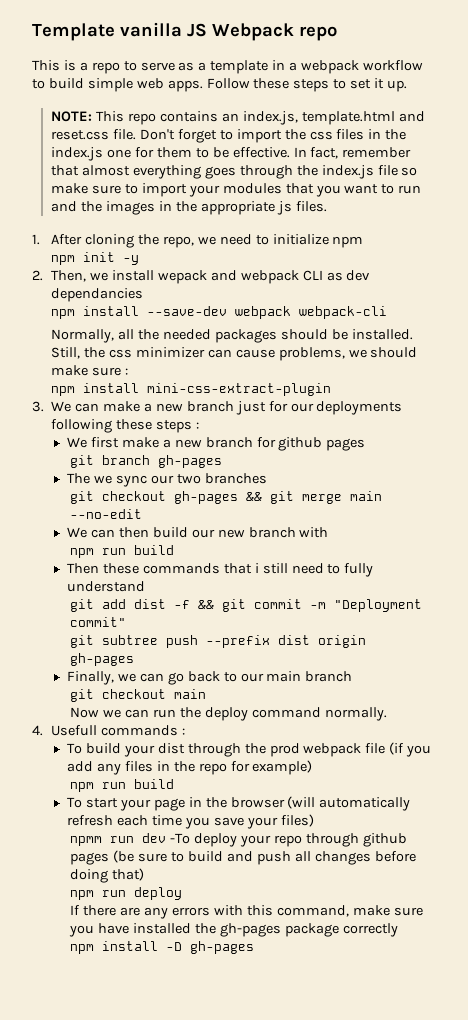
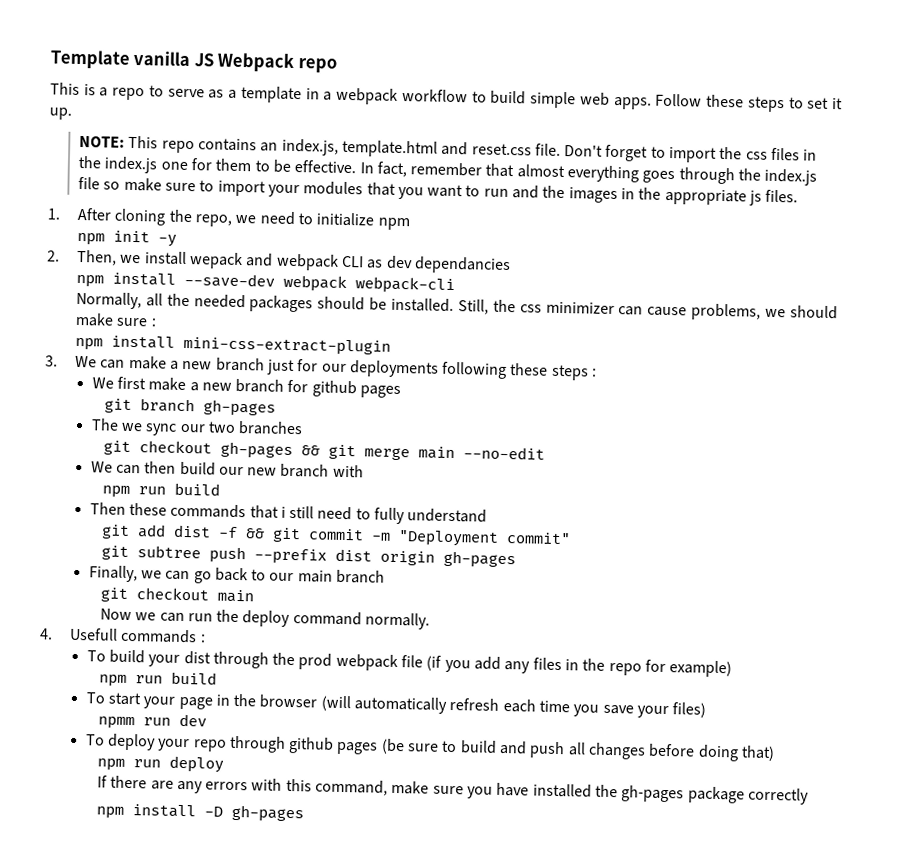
- npmm run dev -To deploy your repo through github pages (be sure to build and push all changes before doing that)
+ npmm run dev
+ To deploy your repo through github pages (be sure to build and push all changes before doing that)

